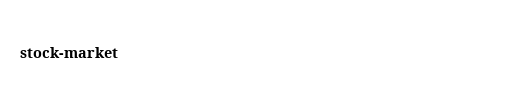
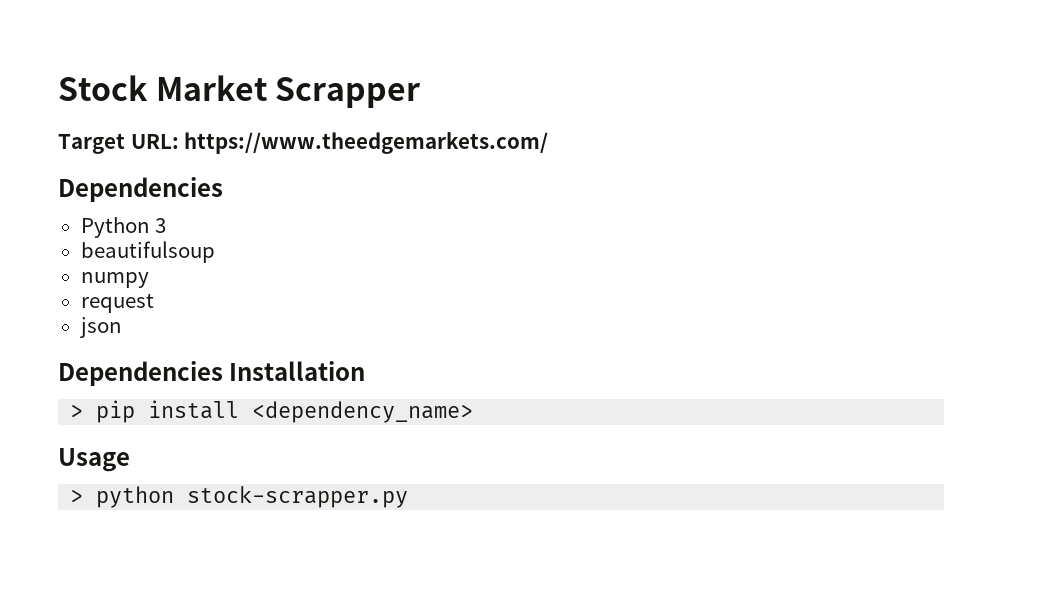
- stock-market
+ Stock Market Scrapper
+ Target URL: https://www.theedgemarkets.com/
+ Dependencies
+ Python 3
+ beautifulsoup
+ numpy
+ request
+ json
+ Dependencies Installation
+ > pip install <dependency_name>
+ Usage
+ > python stock-scrapper.py

